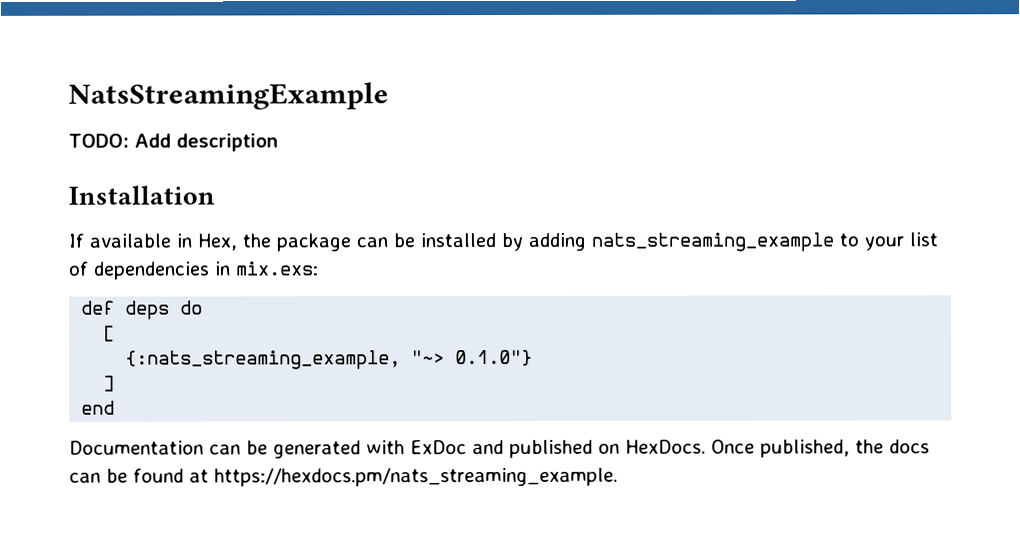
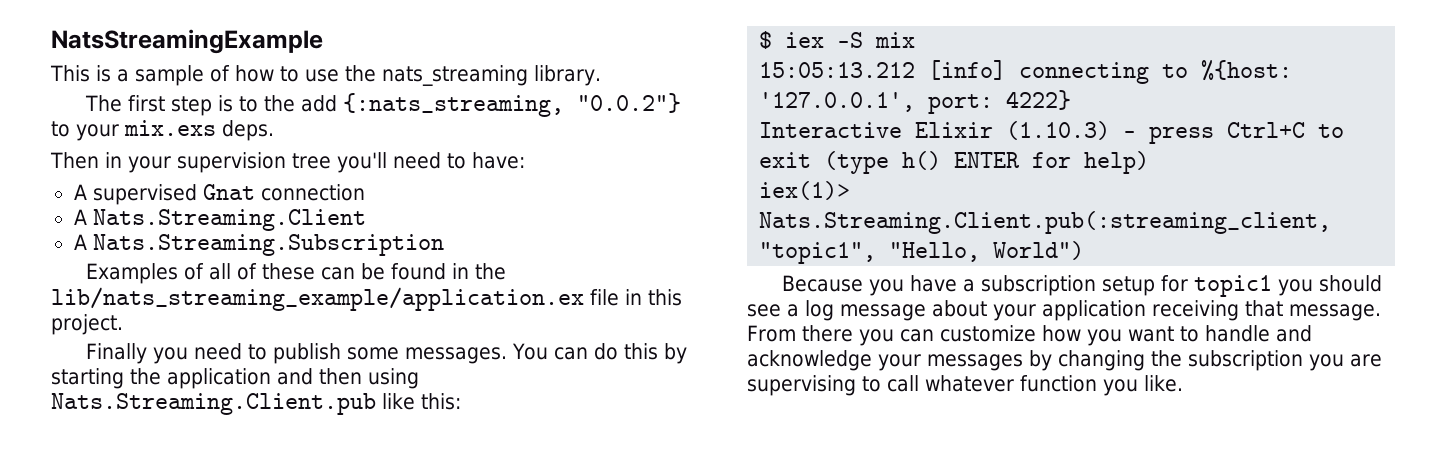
- TODO: Add description
- Installation
- If available in Hex, the package can be installed by adding nats_streaming_example to your list of dependencies in mix.exs:
- def deps do
- [
- {:nats_streaming_example, "~> 0.1.0"}
- ]
- end
- Documentation can be generated with ExDoc and published on HexDocs. Once published, the docs can be found at https://hexdocs.pm/nats_streaming_example.
+ This is a sample of how to use the nats_streaming library.
+ The first step is to the add {:nats_streaming, "0.0.2"} to your mix.exs deps.
+ Then in your supervision tree you'll need to have:
+ A supervised Gnat connection
+ A Nats.Streaming.Client
+ A Nats.Streaming.Subscription
+ Examples of all of these can be found in the lib/nats_streaming_example/application.ex file in this project.
+ Finally you need to publish some messages. You can do this by starting the application and then using Nats.Streaming.Client.pub like this:
+ $ iex -S mix
+ 15:05:13.212 [info] connecting to %{host: '127.0.0.1', port: 4222}
+ Interactive Elixir (1.10.3) - press Ctrl+C to exit (type h() ENTER for help)
+ iex(1)> Nats.Streaming.Client.pub(:streaming_client, "topic1", "Hello, World")
+ Because you have a subscription setup for topic1 you should see a log message about your application receiving that message. From there you can customize how you want to handle and acknowledge your messages by changing the subscription you are supervising to call whatever function you like.

